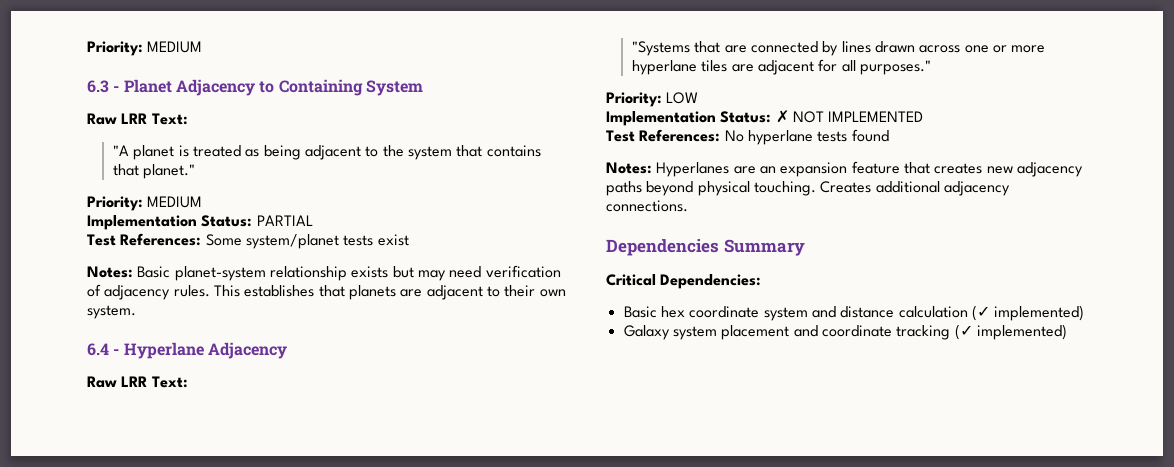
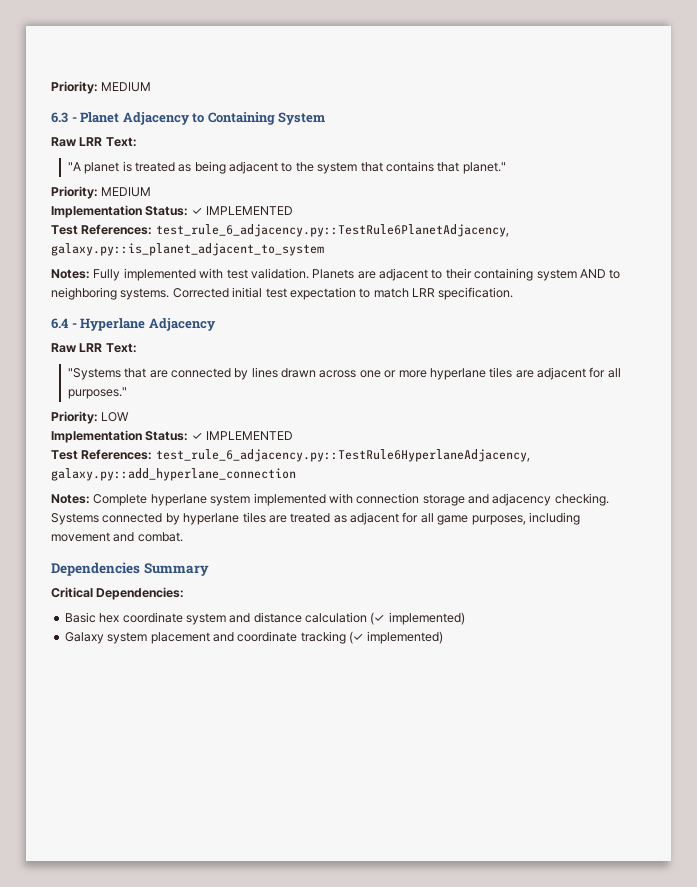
  "A planet is treated as being adjacent to the system that contains that planet."
  Priority: MEDIUM
- Implementation Status: PARTIAL
- Test References: Some system/planet tests exist
- Notes: Basic planet-system relationship exists but may need verification of adjacency rules. This establishes that planets are adjacent to their own system.
+ Implementation Status: ✓ IMPLEMENTED
+ Test References: test_rule_6_adjacency.py::TestRule6PlanetAdjacency, galaxy.py::is_planet_adjacent_to_system
+ Notes: Fully implemented with test validation. Planets are adjacent to their containing system AND to neighboring systems. Corrected initial test expectation to match LRR specification.
  Priority: LOW
- Implementation Status: ✗ NOT IMPLEMENTED
- Test References: No hyperlane tests found
- Notes: Hyperlanes are an expansion feature that creates new adjacency paths beyond physical touching. Creates additional adjacency connections.
+ Implementation Status: ✓ IMPLEMENTED
+ Test References: test_rule_6_adjacency.py::TestRule6HyperlaneAdjacency, galaxy.py::add_hyperlane_connection
+ Notes: Complete hyperlane system implemented with connection storage and adjacency checking. Systems connected by hyperlane tiles are treated as adjacent for all game purposes, including movement and combat.

